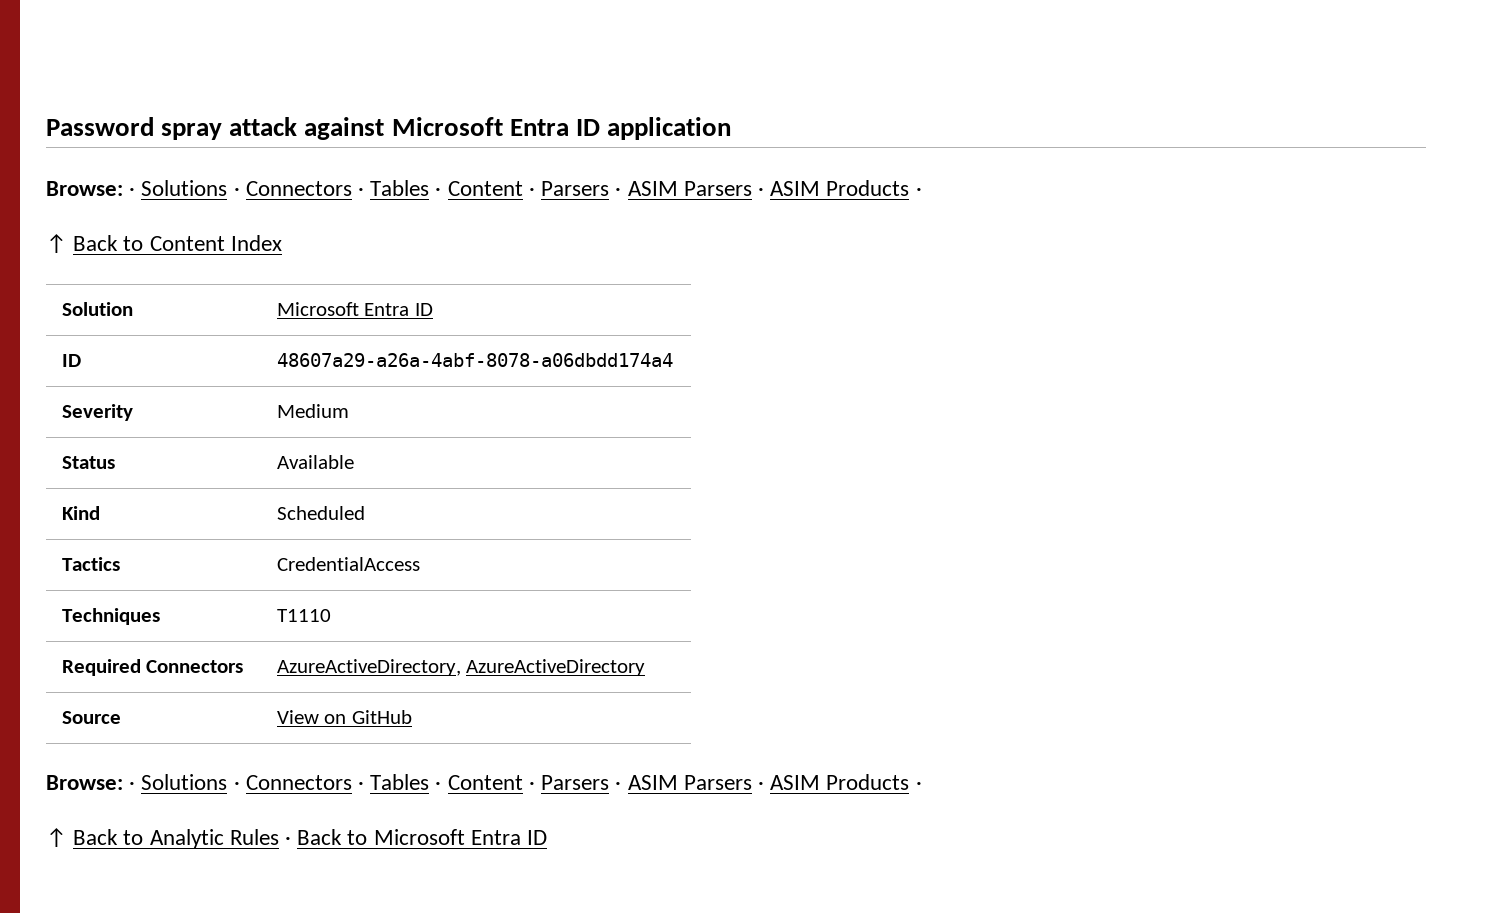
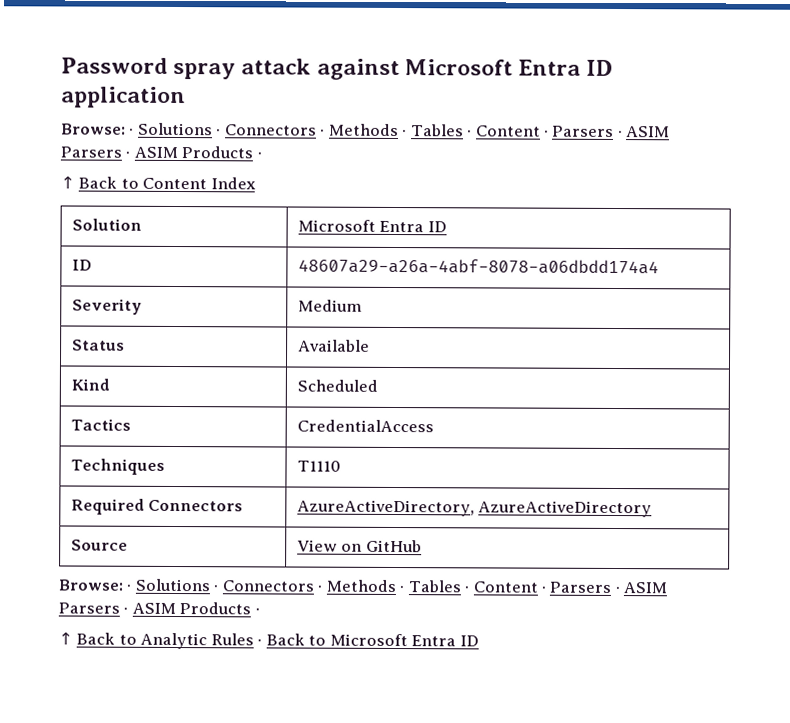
  Password spray attack against Microsoft Entra ID application
- Browse: · Solutions · Connectors · Tables · Content · Parsers · ASIM Parsers · ASIM Products ·
+ Browse: · Solutions · Connectors · Methods · Tables · Content · Parsers · ASIM Parsers · ASIM Products ·
  Source | View on GitHub
- Browse: · Solutions · Connectors · Tables · Content · Parsers · ASIM Parsers · ASIM Products ·
+ Browse: · Solutions · Connectors · Methods · Tables · Content · Parsers · ASIM Parsers · ASIM Products ·

